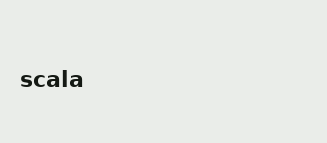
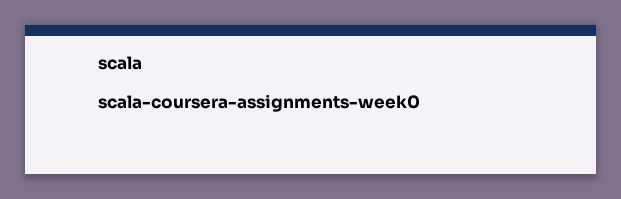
+ scala-coursera-assignments-week0

